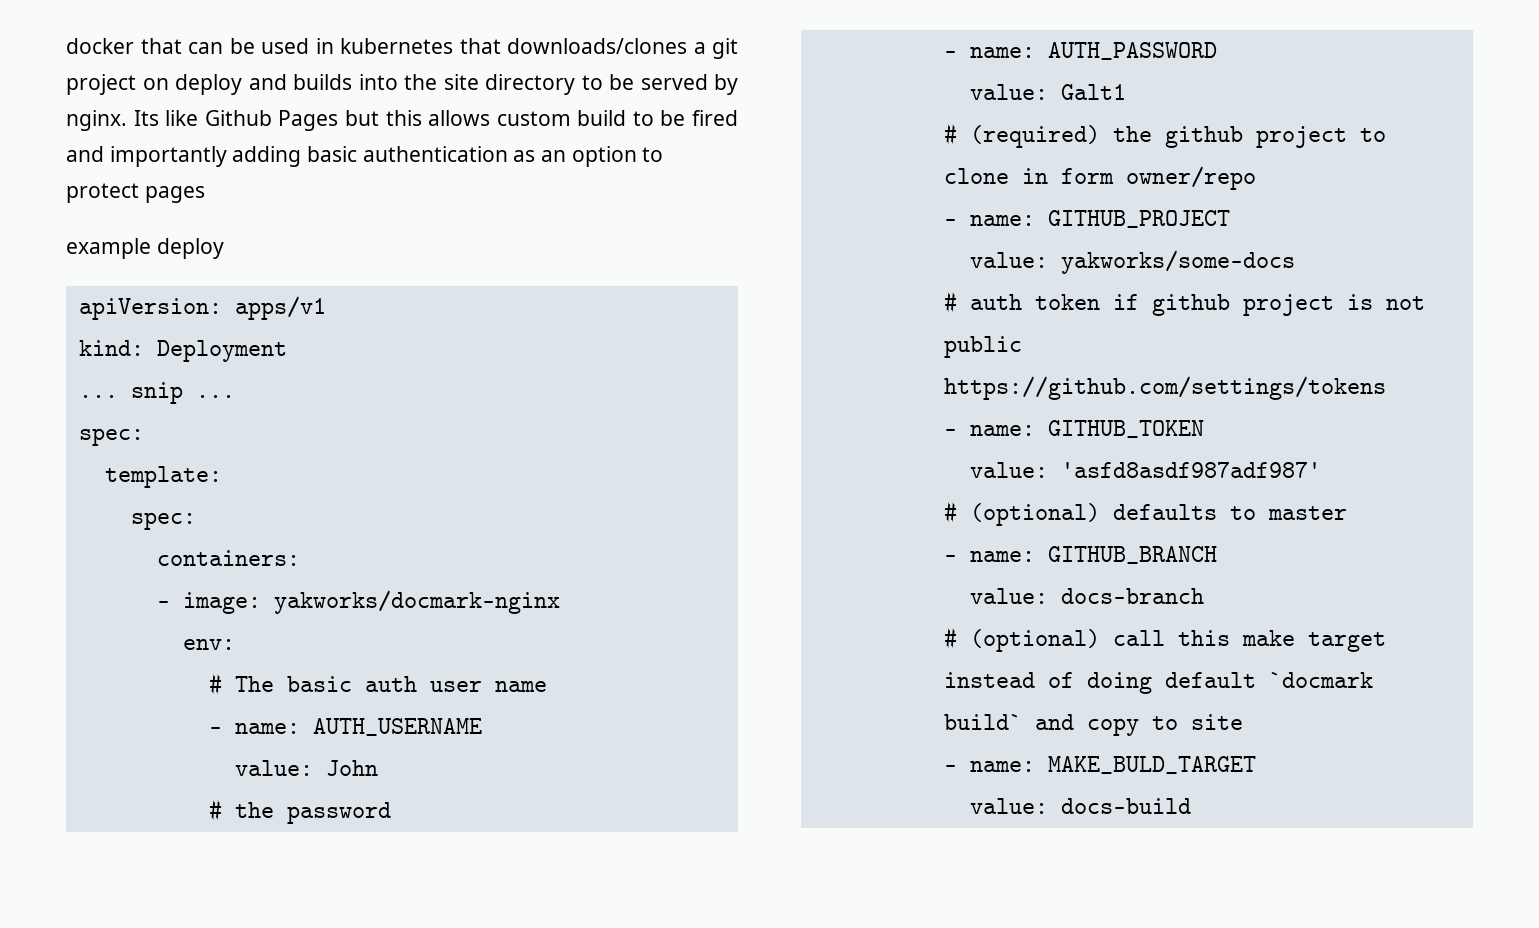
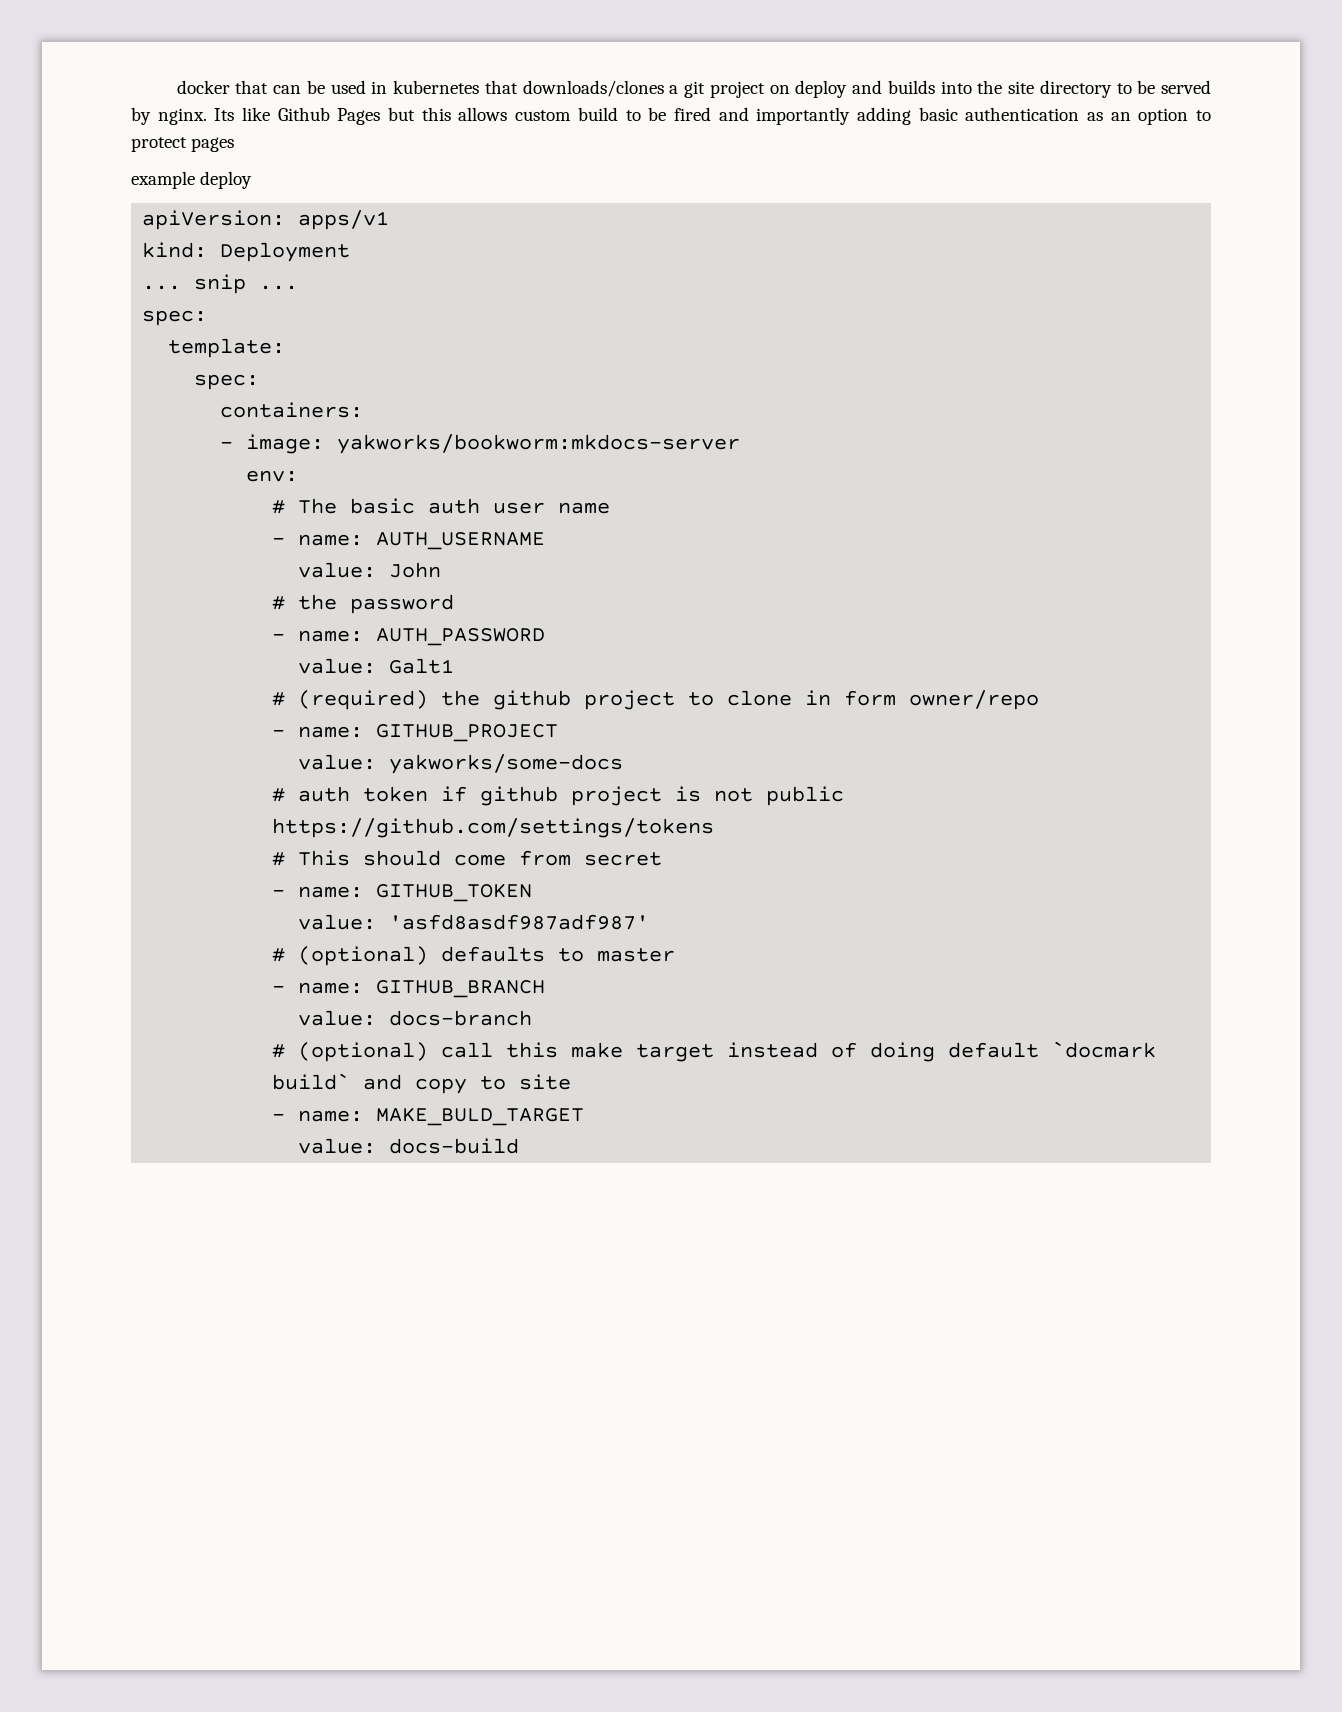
- - image: yakworks/docmark-nginx
+ - image: yakworks/bookworm:mkdocs-server
+ # This should come from secret

